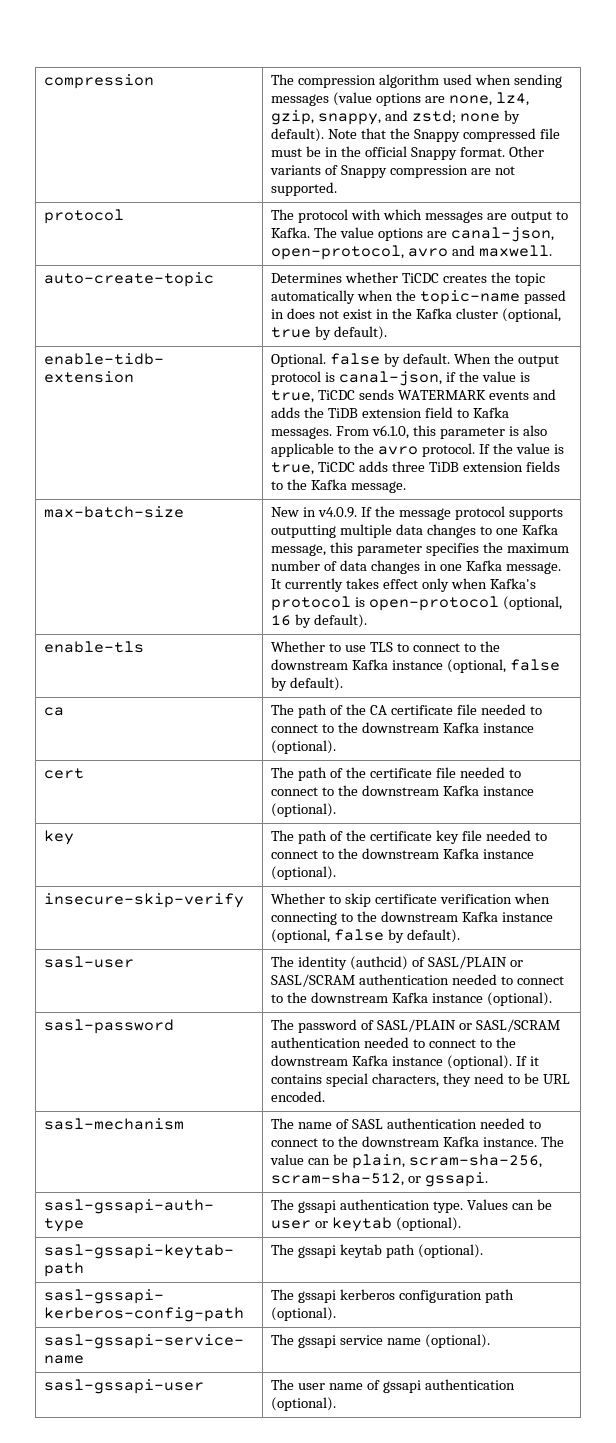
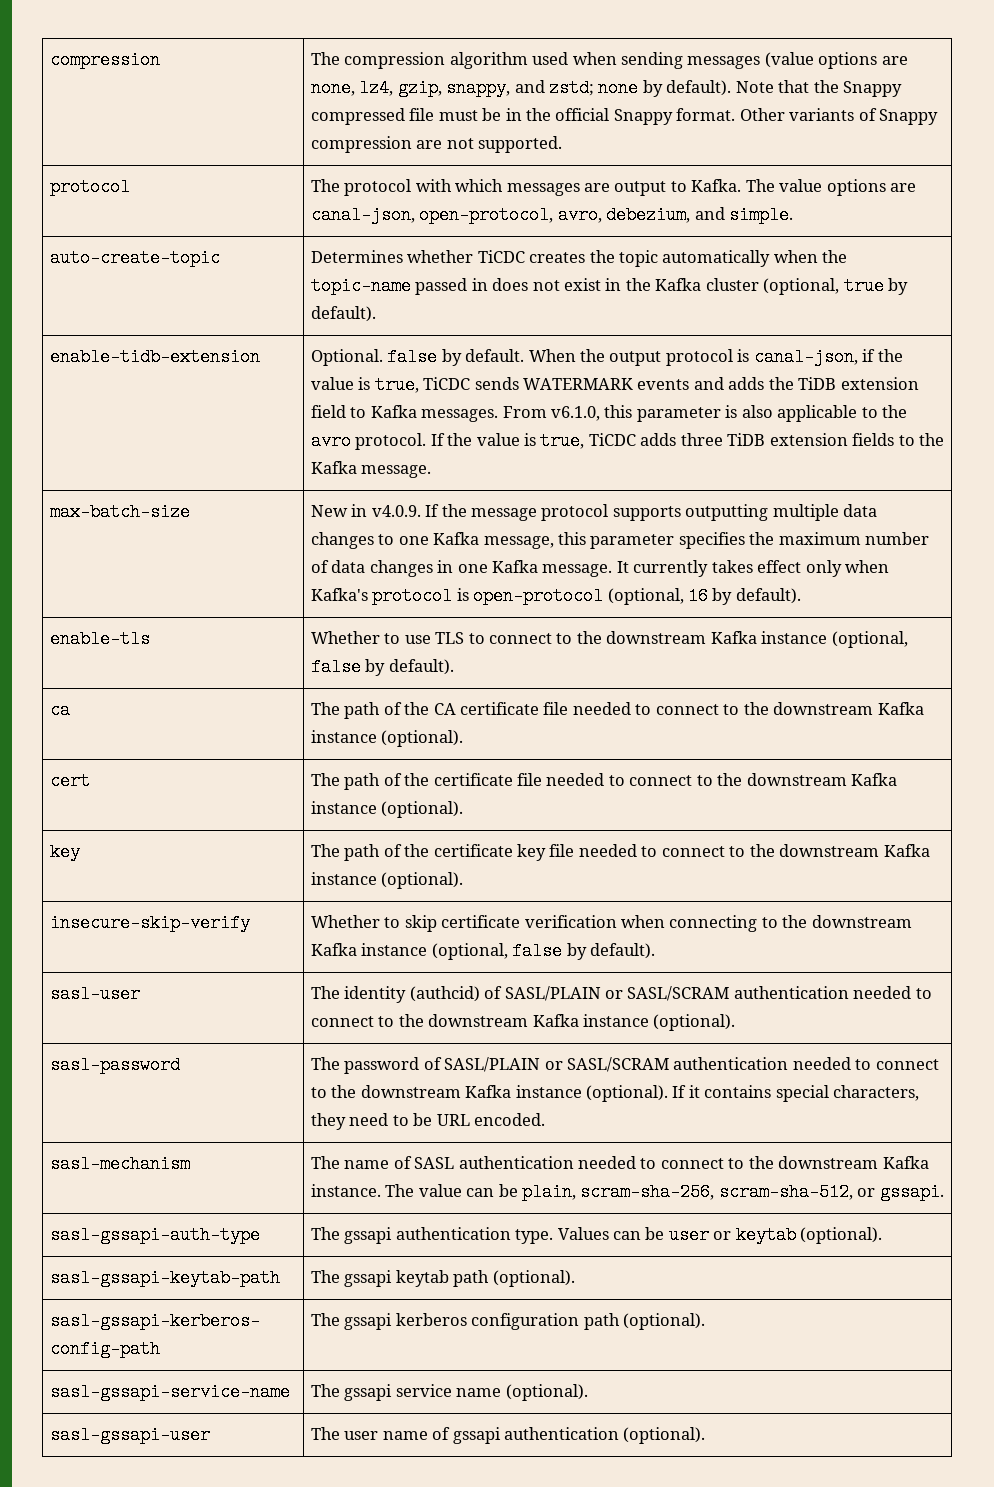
- protocol | The protocol with which messages are output to Kafka. The value options are canal-json, open-protocol, avro and maxwell.
+ protocol | The protocol with which messages are output to Kafka. The value options are canal-json, open-protocol, avro, debezium, and simple.

